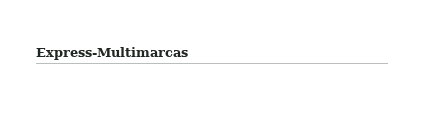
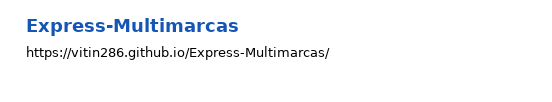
+ https://vitin286.github.io/Express-Multimarcas/

